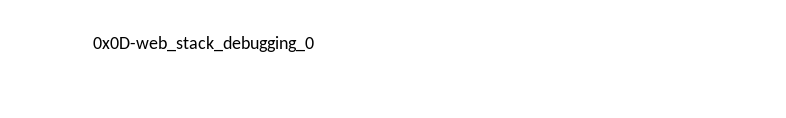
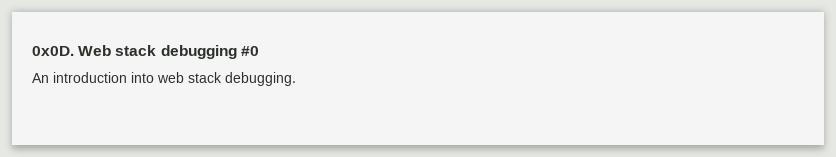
- 0x0D-web_stack_debugging_0
+ 0x0D. Web stack debugging #0
+ An introduction into web stack debugging.

